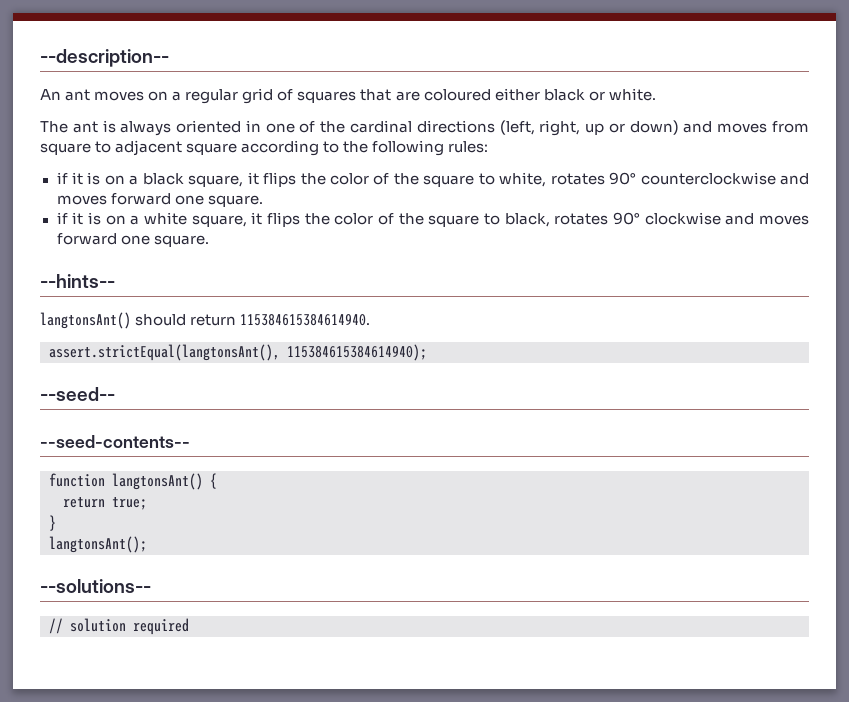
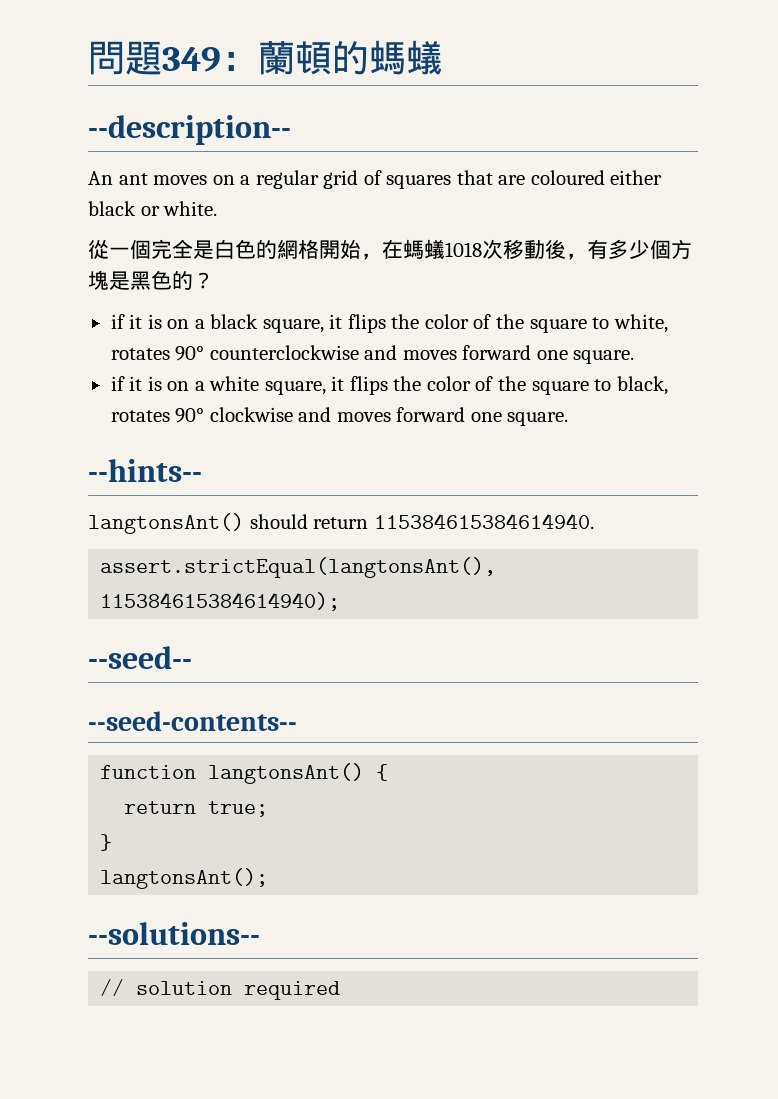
+ 問題349：蘭頓的螞蟻
- The ant is always oriented in one of the cardinal directions (left, right, up or down) and moves from square to adjacent square according to the following rules:
+ 從一個完全是白色的網格開始，在螞蟻1018次移動後，有多少個方塊是黑色的？

